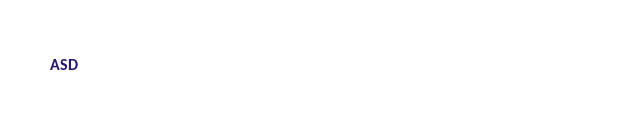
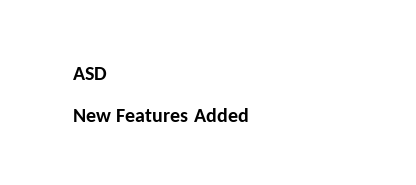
+ New Features Added

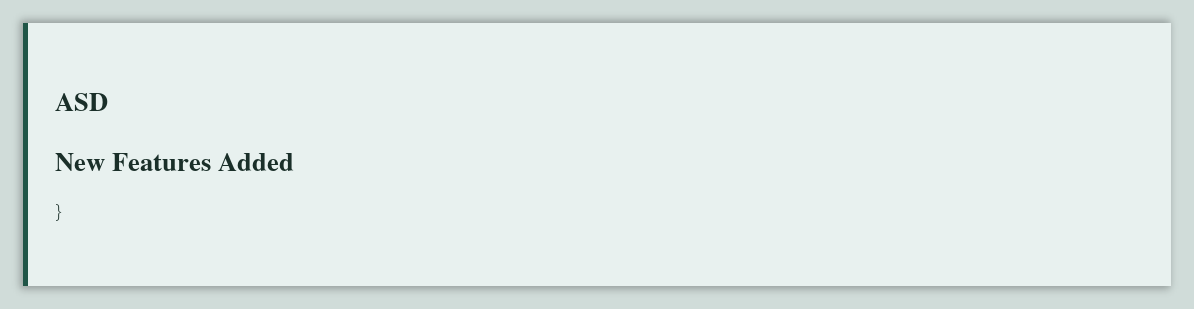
+ }

